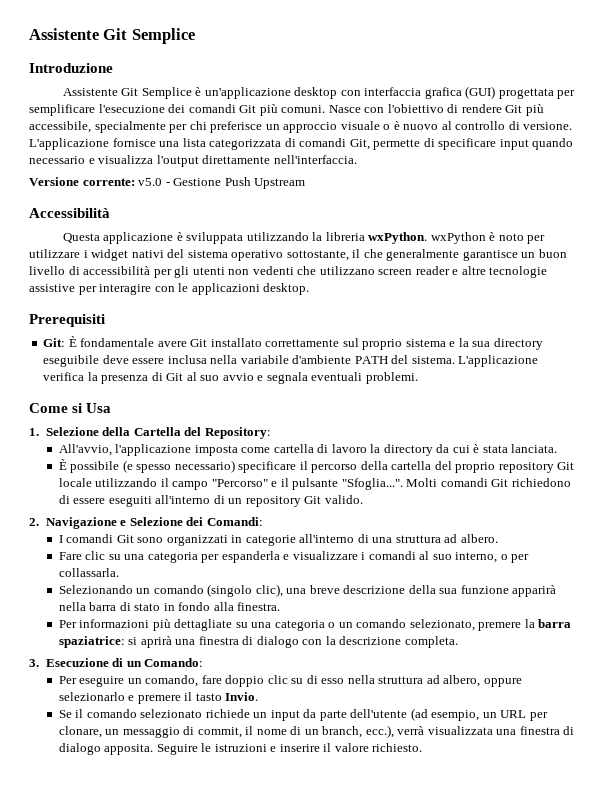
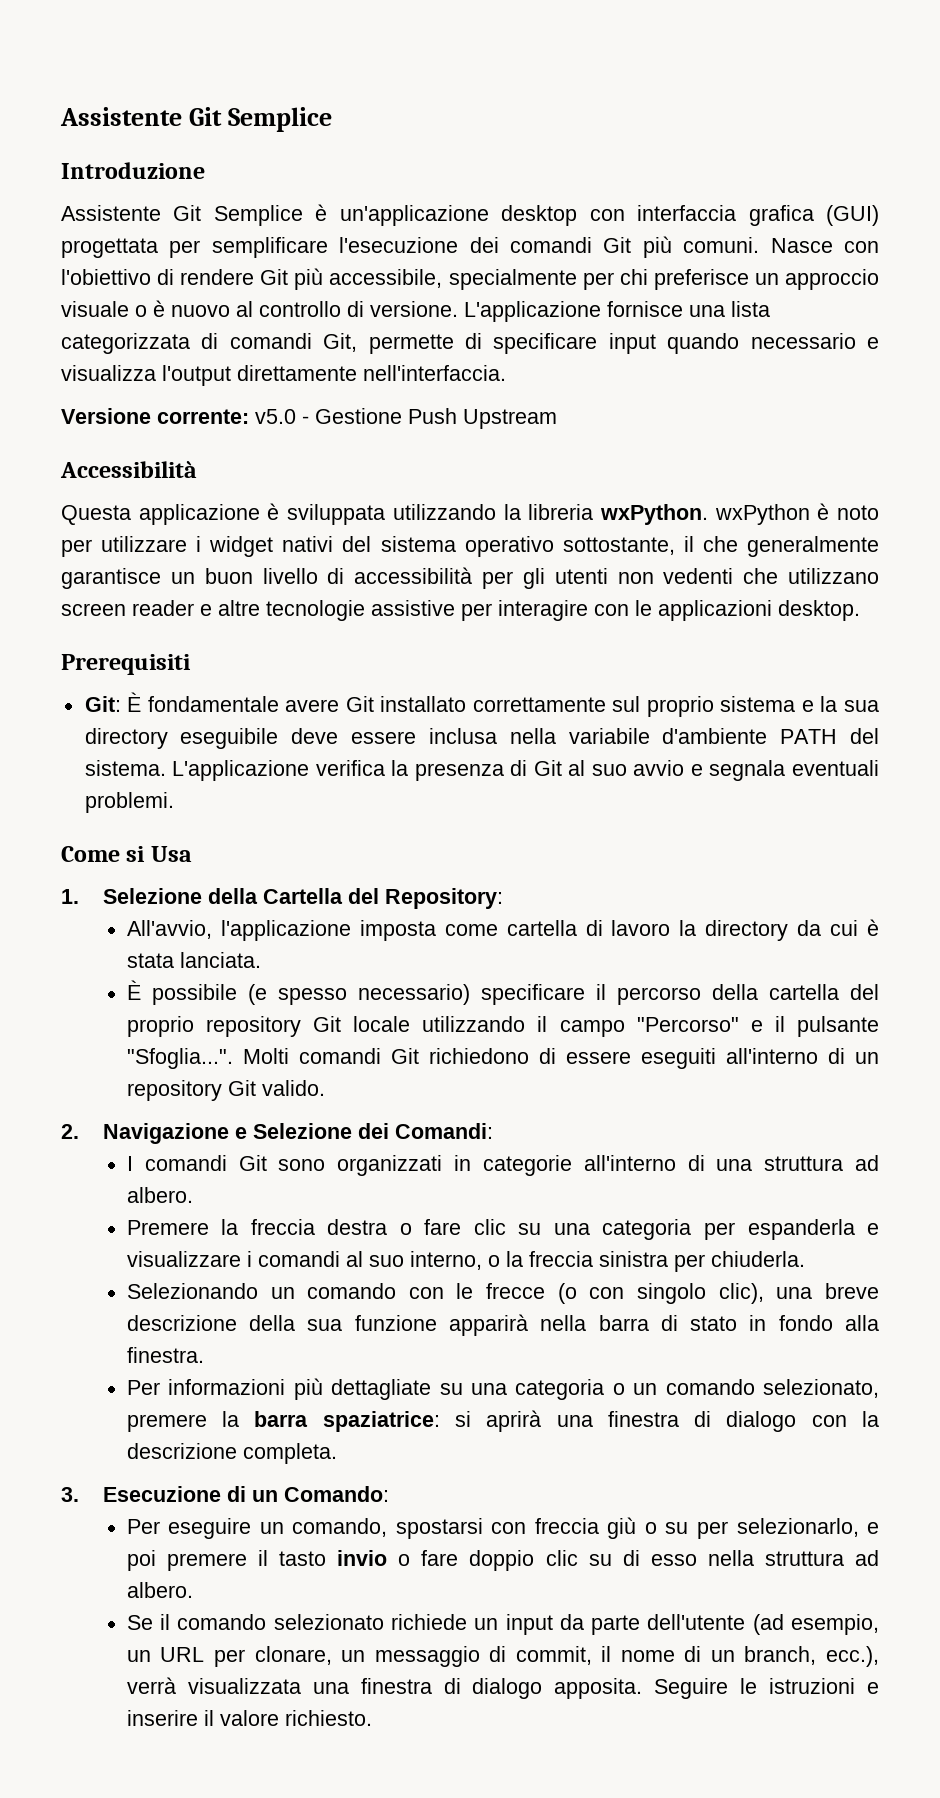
- Fare clic su una categoria per espanderla e visualizzare i comandi al suo interno, o per collassarla.
- Selezionando un comando (singolo clic), una breve descrizione della sua funzione apparirà nella barra di stato in fondo alla finestra.
+ Premere la freccia destra o fare clic su una categoria per espanderla e visualizzare i comandi al suo interno, o la freccia sinistra per chiuderla.
+ Selezionando un comando con le frecce (o con singolo clic), una breve descrizione della sua funzione apparirà nella barra di stato in fondo alla finestra.
- Per eseguire un comando, fare doppio clic su di esso nella struttura ad albero, oppure selezionarlo e premere il tasto Invio.
+ Per eseguire un comando, spostarsi con freccia giù o su per selezionarlo, e poi premere il tasto invio o fare doppio clic su di esso nella struttura ad albero.

